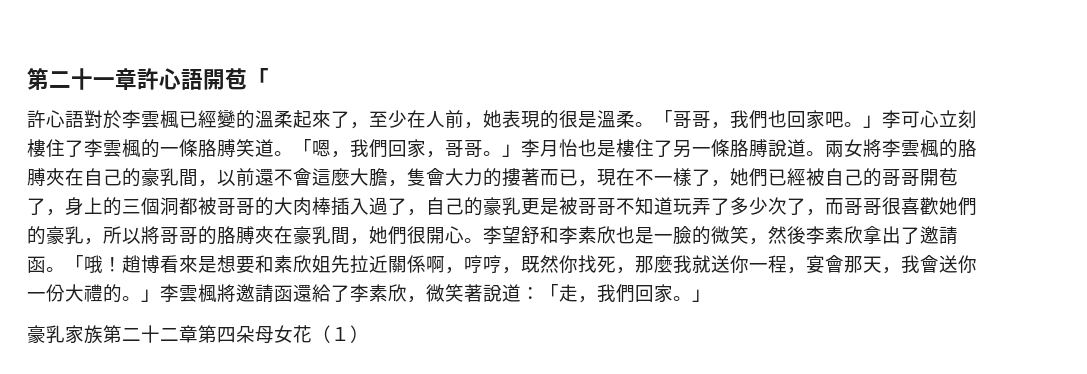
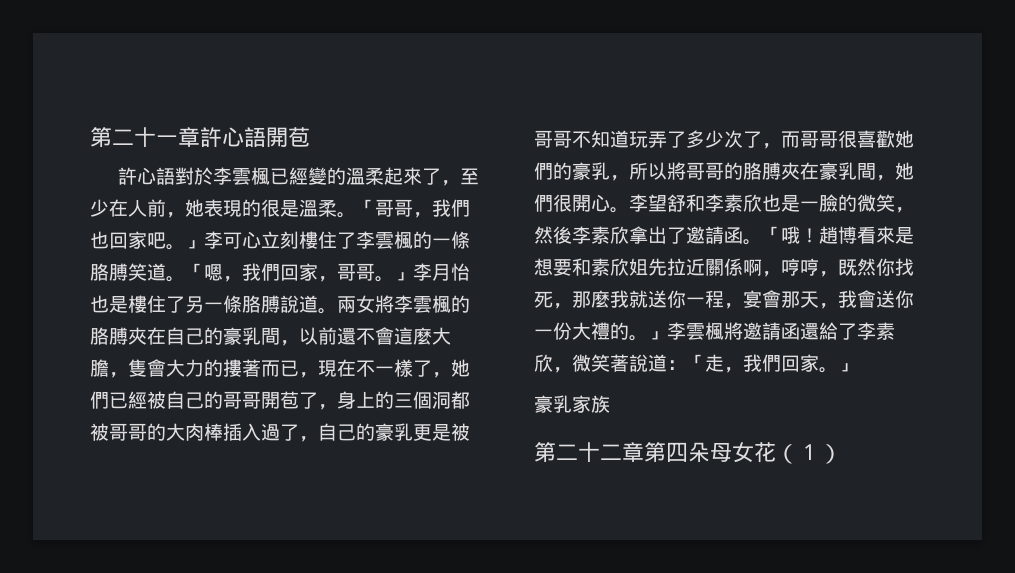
- 第二十一章許心語開苞「
+ 第二十一章許心語開苞
- 豪乳家族第二十二章第四朵母女花（１）
+ 豪乳家族
+ 第二十二章第四朵母女花（１）

